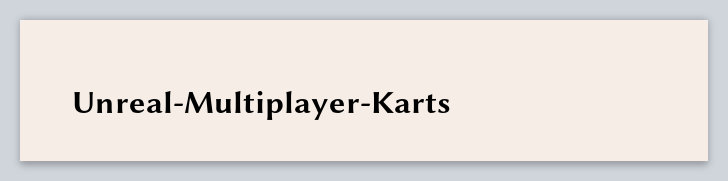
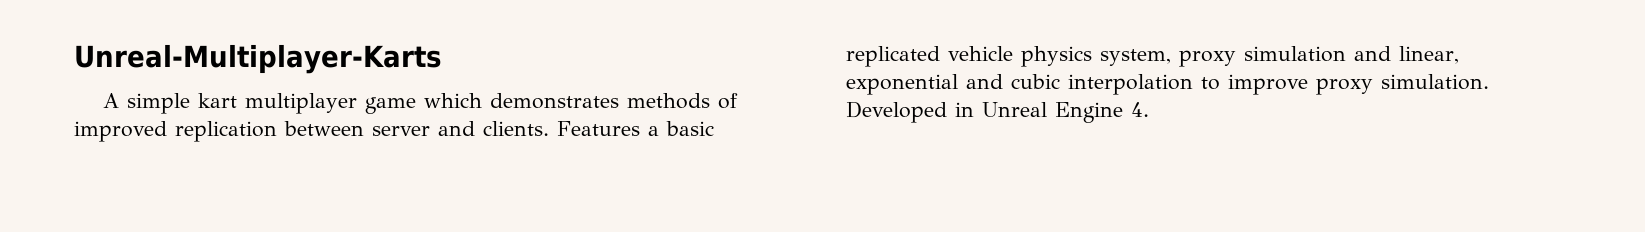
+ A simple kart multiplayer game which demonstrates methods of improved replication between server and clients. Features a basic replicated vehicle physics system, proxy simulation and linear, exponential and cubic interpolation to improve proxy simulation. Developed in Unreal Engine 4.

